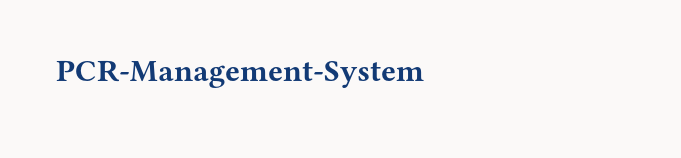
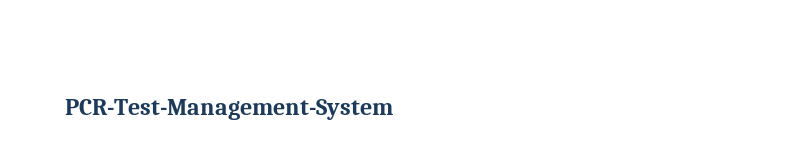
- PCR-Management-System
+ PCR-Test-Management-System

